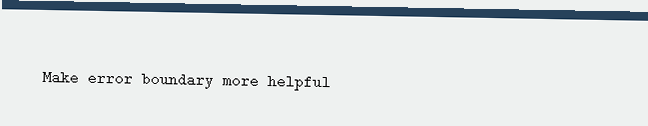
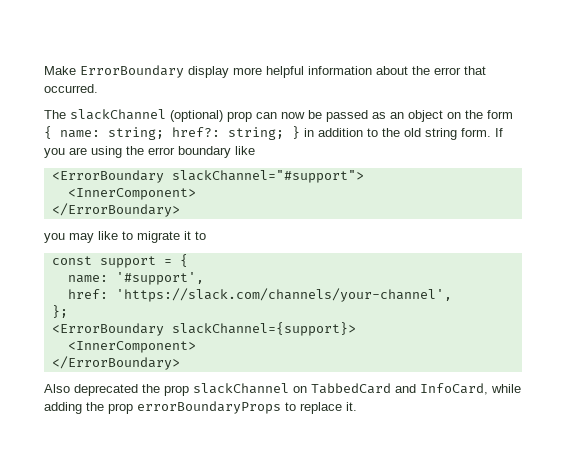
- Make error boundary more helpful
+ Make ErrorBoundary display more helpful information about the error that occurred.
+ The slackChannel (optional) prop can now be passed as an object on the form { name: string; href?: string; } in addition to the old string form. If you are using the error boundary like
+ <ErrorBoundary slackChannel="#support">
+ <InnerComponent>
+ </ErrorBoundary>
+ you may like to migrate it to
+ const support = {
+ name: '#support',
+ href: 'https://slack.com/channels/your-channel',
+ };
+ <ErrorBoundary slackChannel={support}>
+ <InnerComponent>
+ </ErrorBoundary>
+ Also deprecated the prop slackChannel on TabbedCard and InfoCard, while adding the prop errorBoundaryProps to replace it.

